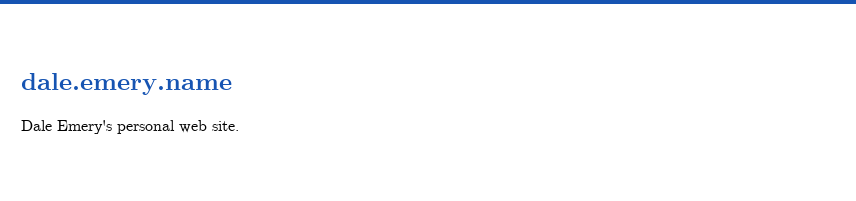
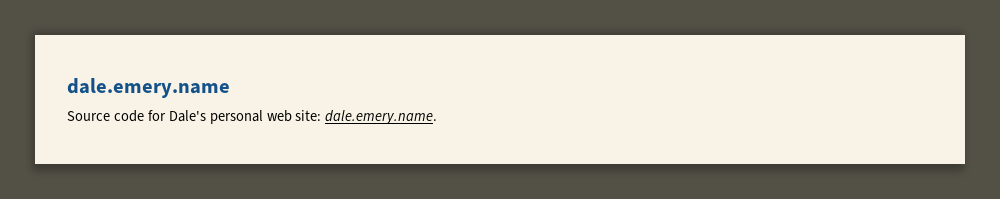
- Dale Emery's personal web site.
+ Source code for Dale's personal web site: dale.emery.name.

